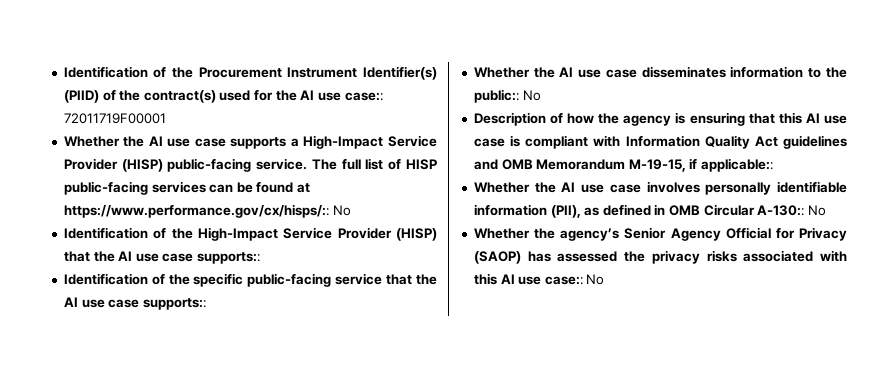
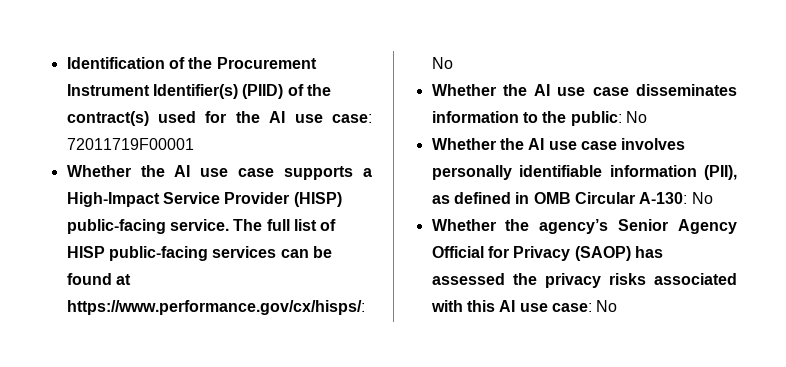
- Identification of the Procurement Instrument Identifier(s) (PIID) of the contract(s) used for the AI use case:: 72011719F00001
+ Identification of the Procurement Instrument Identifier(s) (PIID) of the contract(s) used for the AI use case: 72011719F00001
- The full list of HISP public-facing services can be found at https://www.performance.gov/cx/hisps/:: No
- Identification of the High-Impact Service Provider (HISP) that the AI use case supports::
- Identification of the specific public-facing service that the AI use case supports::
+ The full list of HISP public-facing services can be found at https://www.performance.gov/cx/hisps/: No
- Whether the AI use case disseminates information to the public:: No
- Description of how the agency is ensuring that this AI use case is compliant with Information Quality Act guidelines and OMB Memorandum M-19-15, if applicable::
+ Whether the AI use case disseminates information to the public: No
- Whether the AI use case involves personally identifiable information (PII), as defined in OMB Circular A-130:: No
+ Whether the AI use case involves personally identifiable information (PII), as defined in OMB Circular A-130: No
- Whether the agency’s Senior Agency Official for Privacy (SAOP) has assessed the privacy risks associated with this AI use case:: No
+ Whether the agency’s Senior Agency Official for Privacy (SAOP) has assessed the privacy risks associated with this AI use case: No

